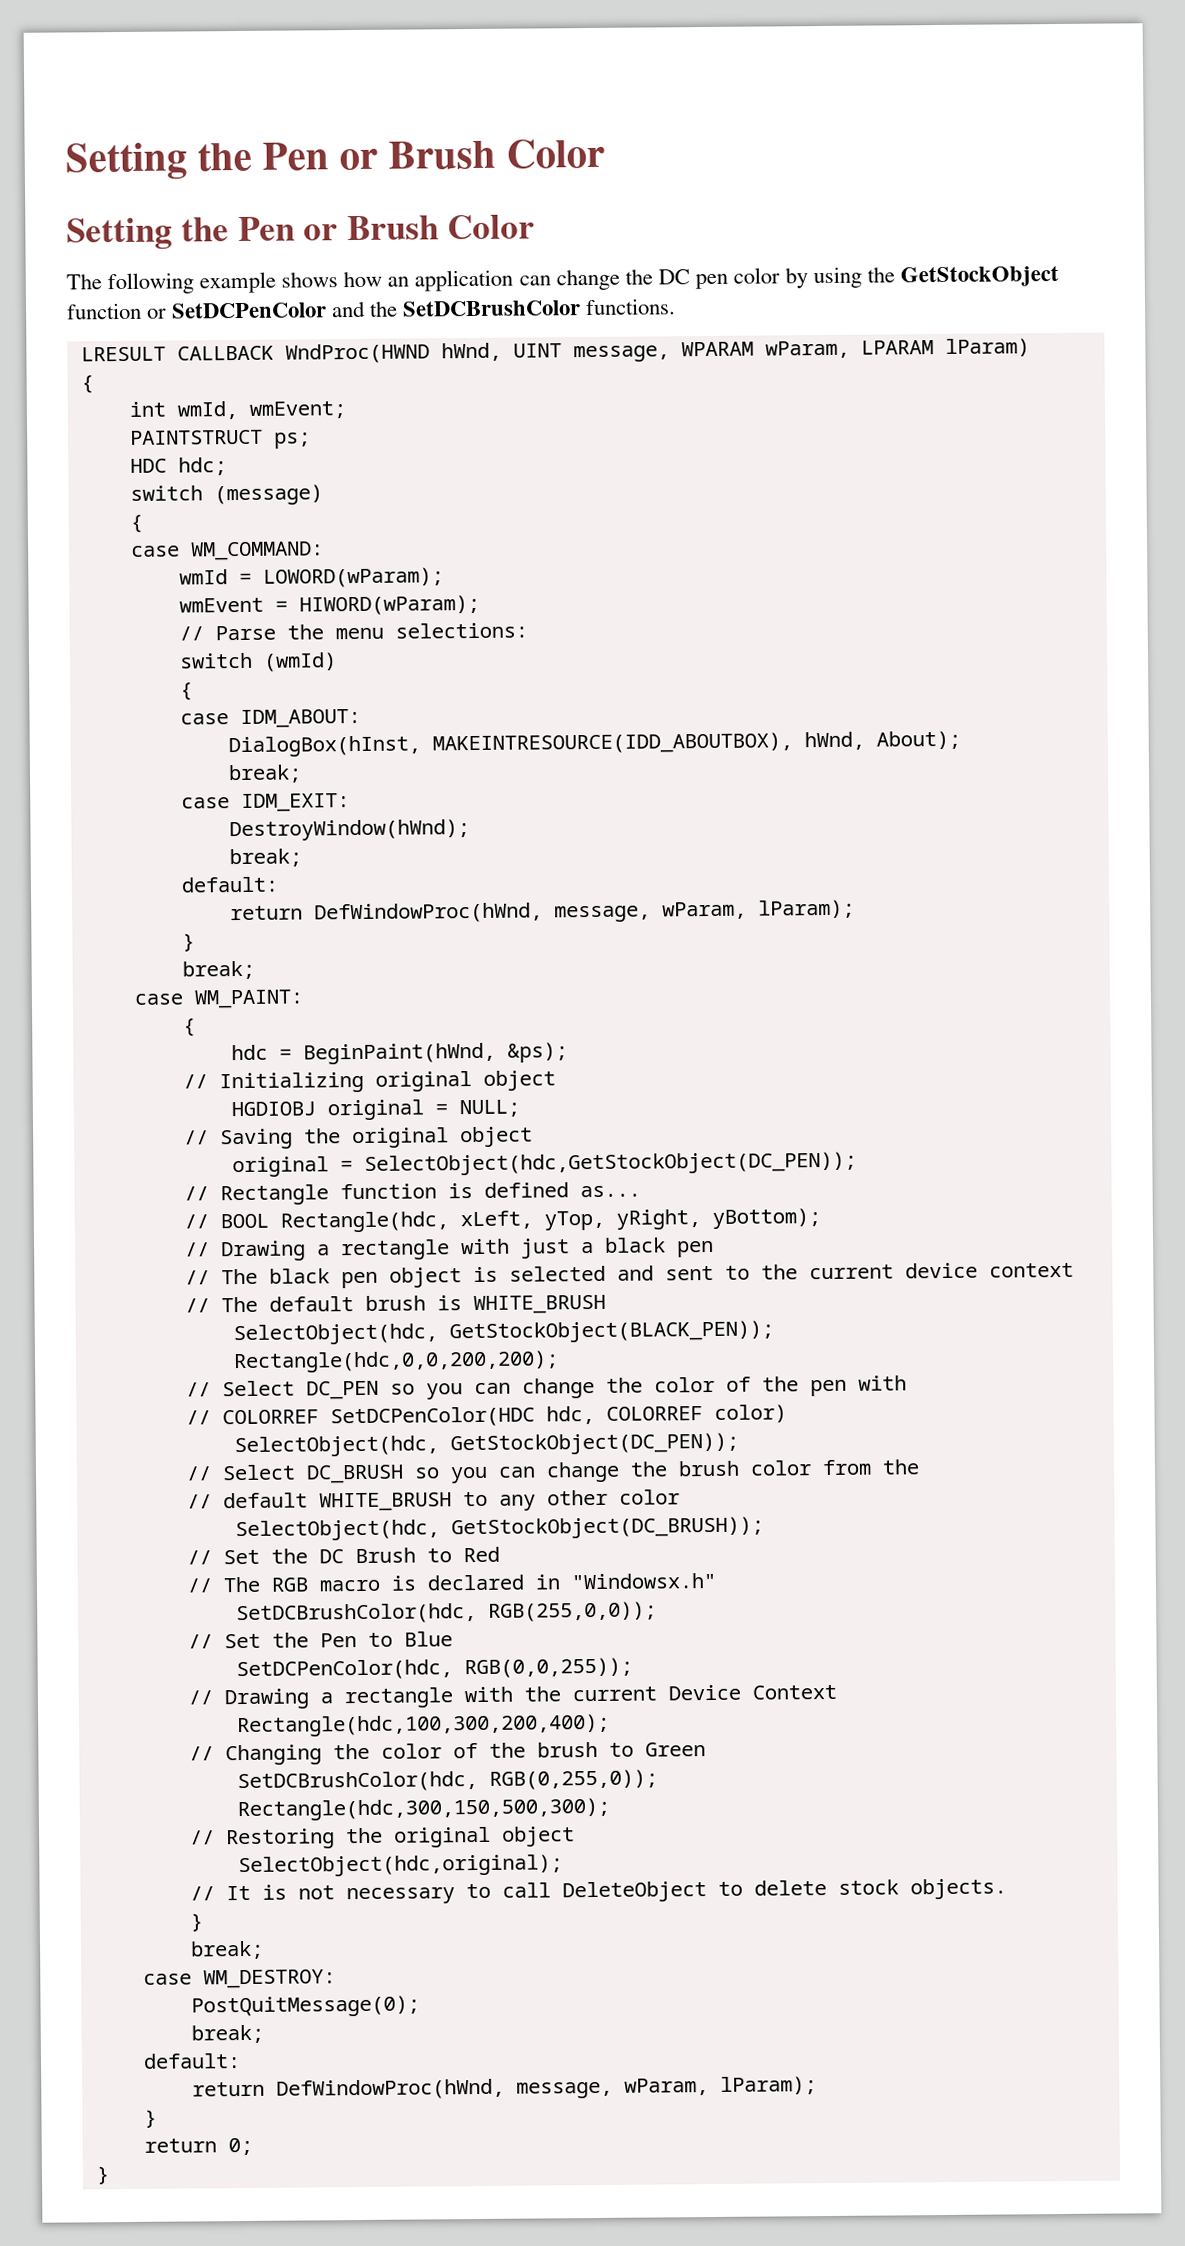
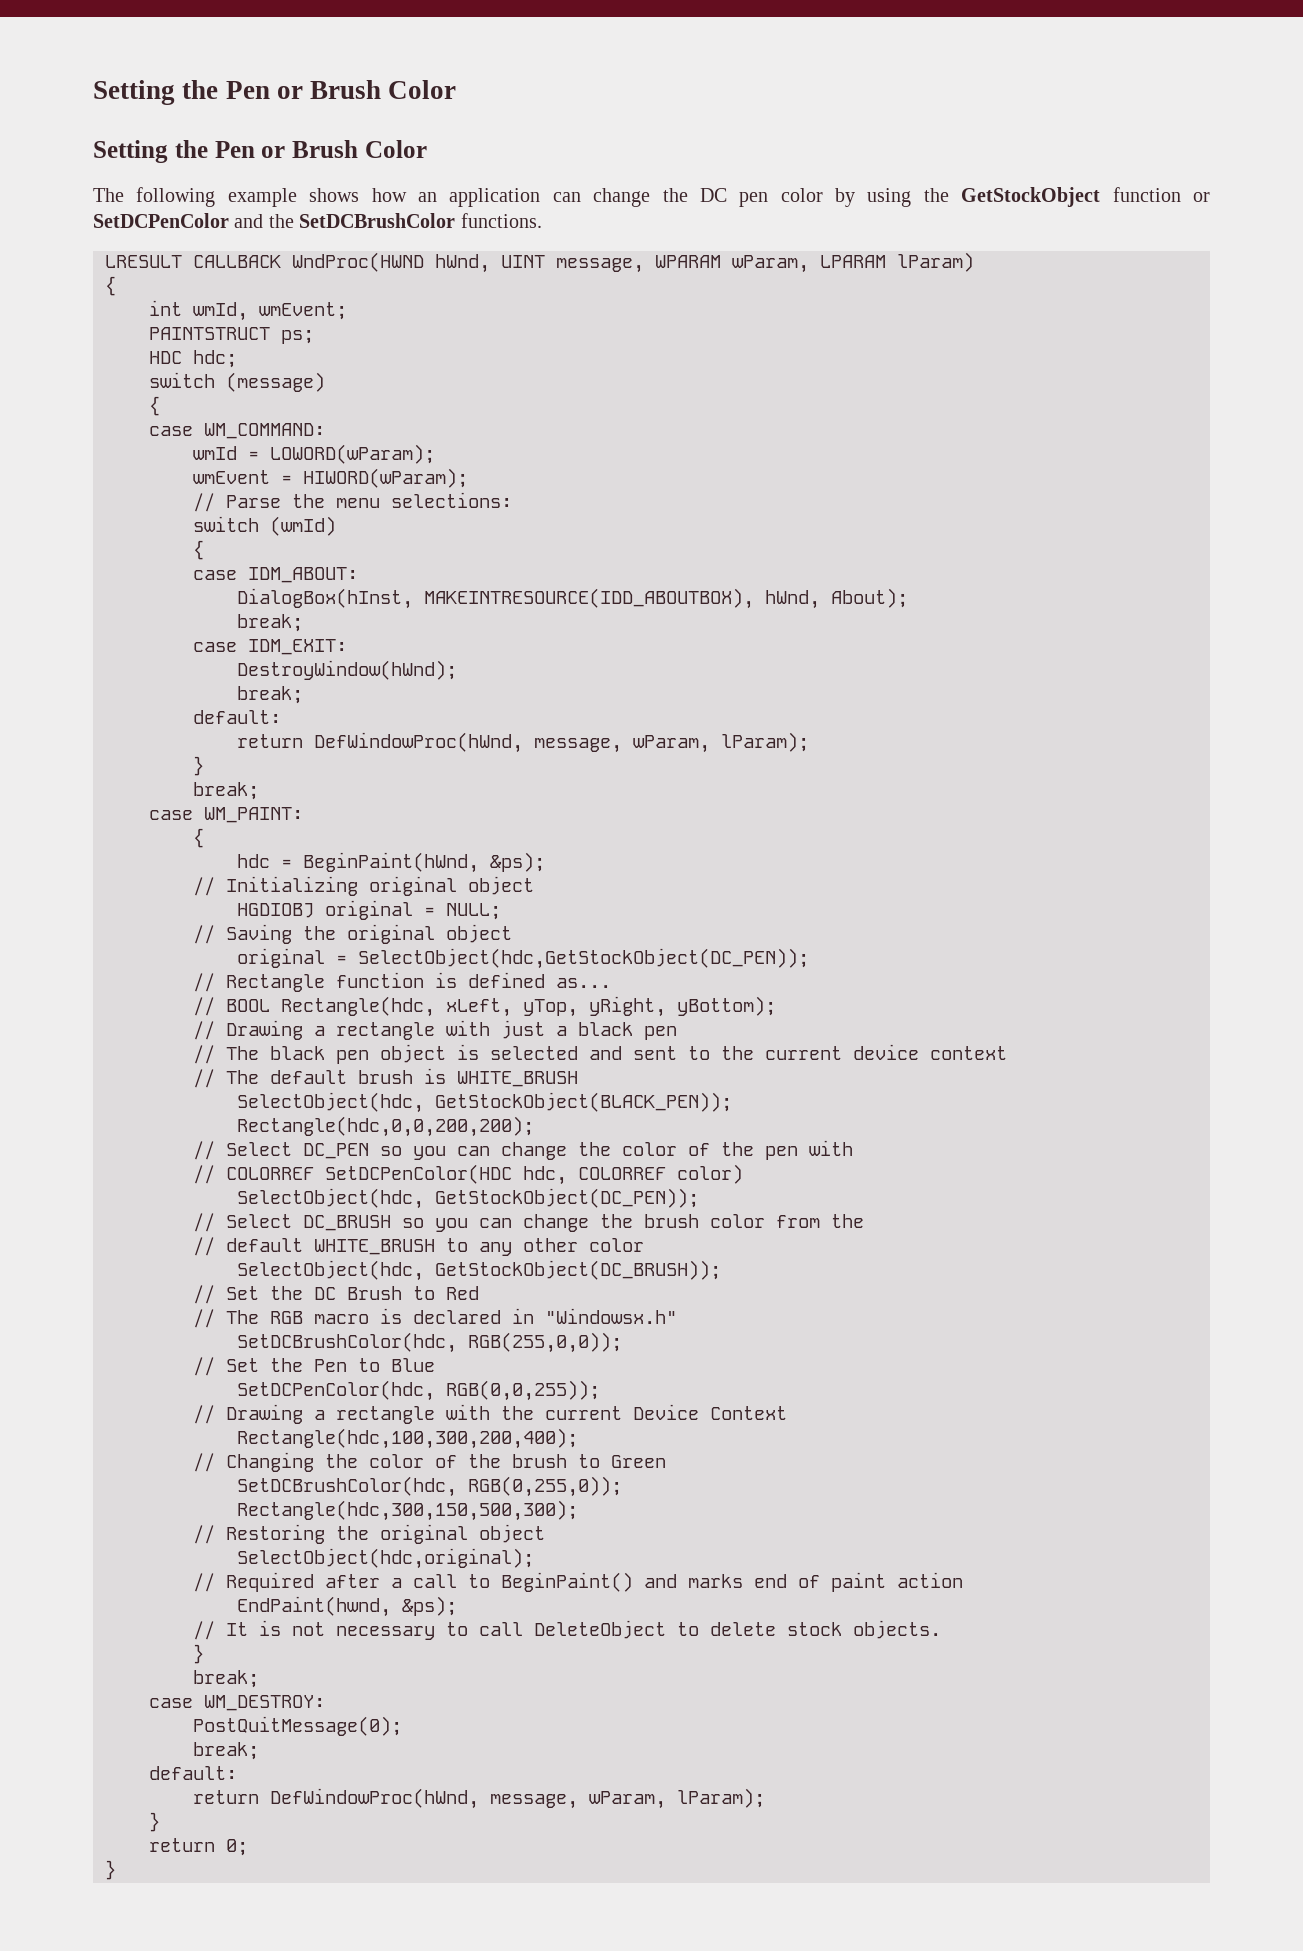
+ // Required after a call to BeginPaint() and marks end of paint action
+ EndPaint(hwnd, &ps);

